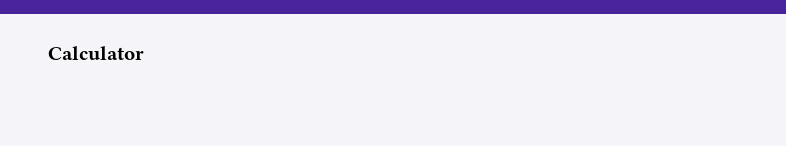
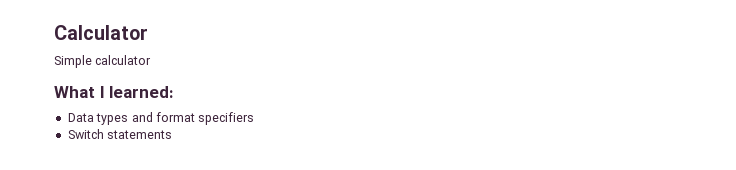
+ Simple calculator
+ What I learned:
+ Data types and format specifiers
+ Switch statements

